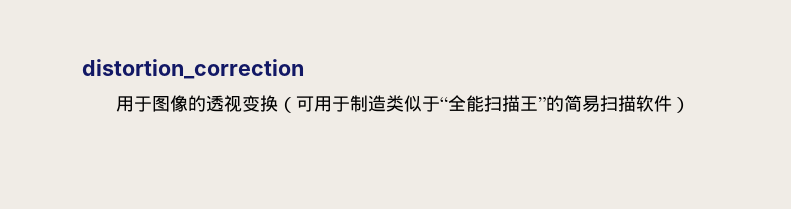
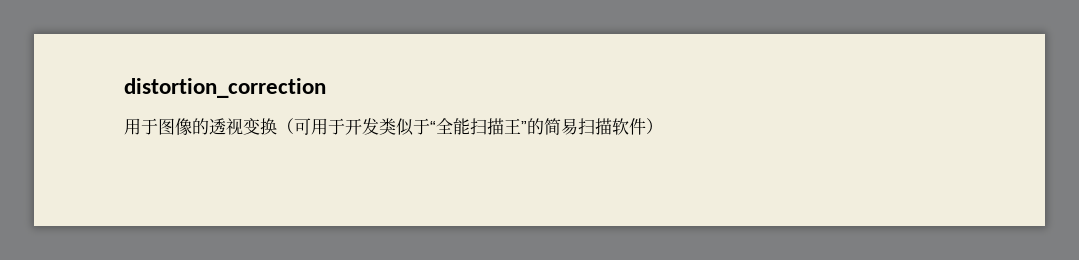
- 用于图像的透视变换（可用于制造类似于“全能扫描王”的简易扫描软件）
+ 用于图像的透视变换（可用于开发类似于“全能扫描王”的简易扫描软件）

